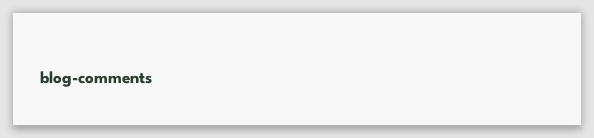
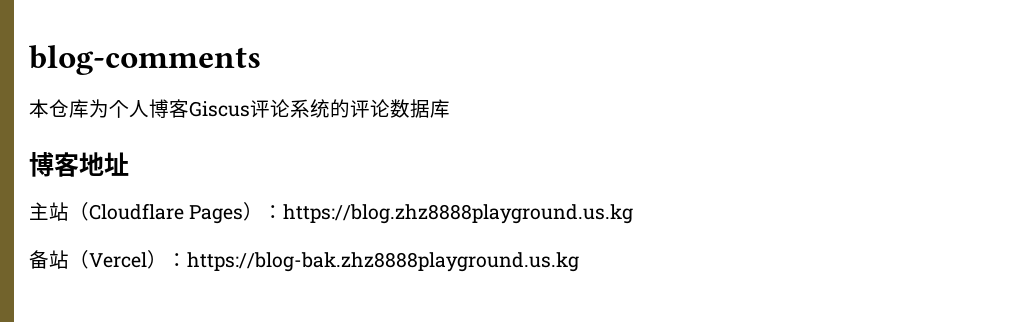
+ 本仓库为个人博客Giscus评论系统的评论数据库
+ 博客地址
+ 主站（Cloudflare Pages）：https://blog.zhz8888playground.us.kg
+ 备站（Vercel）：https://blog-bak.zhz8888playground.us.kg

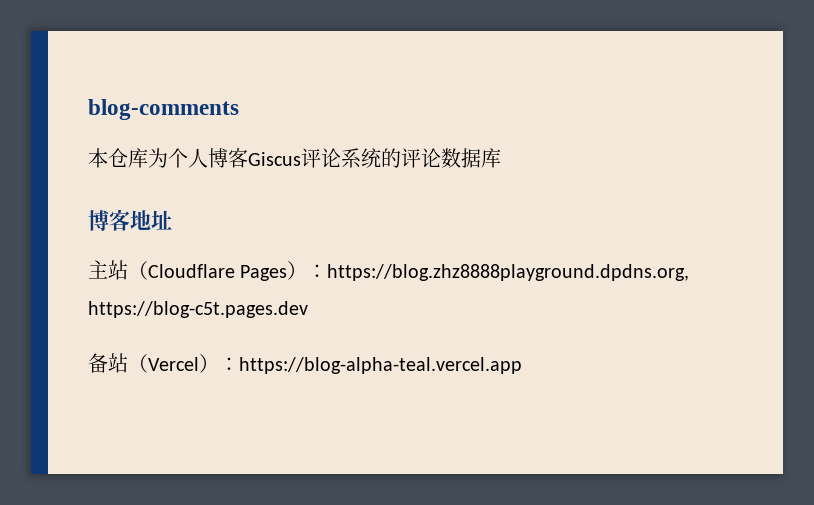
- 主站（Cloudflare Pages）：https://blog.zhz8888playground.us.kg
+ 主站（Cloudflare Pages）：https://blog.zhz8888playground.dpdns.org, https://blog-c5t.pages.dev
- 备站（Vercel）：https://blog-bak.zhz8888playground.us.kg
+ 备站（Vercel）：https://blog-alpha-teal.vercel.app

